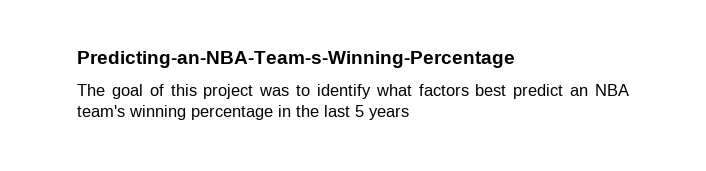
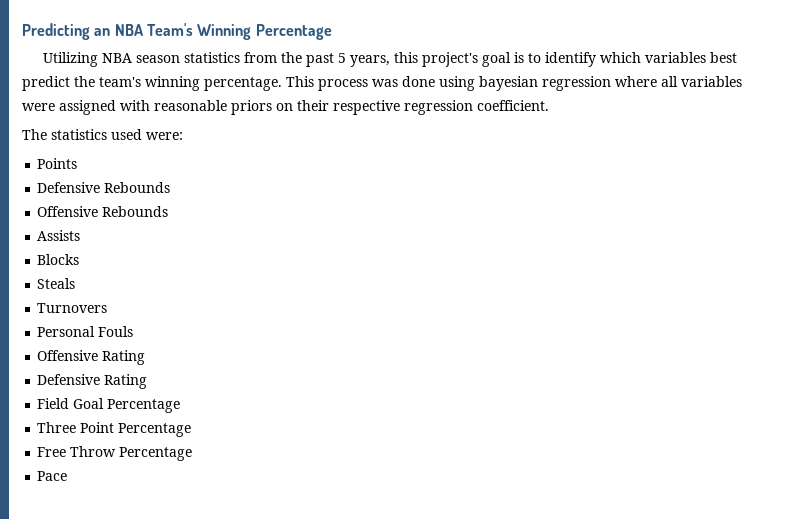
- Predicting-an-NBA-Team-s-Winning-Percentage
- The goal of this project was to identify what factors best predict an NBA team's winning percentage in the last 5 years
+ Predicting an NBA Team's Winning Percentage
+ Utilizing NBA season statistics from the past 5 years, this project's goal is to identify which variables best predict the team's winning percentage. This process was done using bayesian regression where all variables were assigned with reasonable priors on their respective regression coefficient.
+ The statistics used were:
+ Points
+ Defensive Rebounds
+ Offensive Rebounds
+ Assists
+ Blocks
+ Steals
+ Turnovers
+ Personal Fouls
+ Offensive Rating
+ Defensive Rating
+ Field Goal Percentage
+ Three Point Percentage
+ Free Throw Percentage
+ Pace

